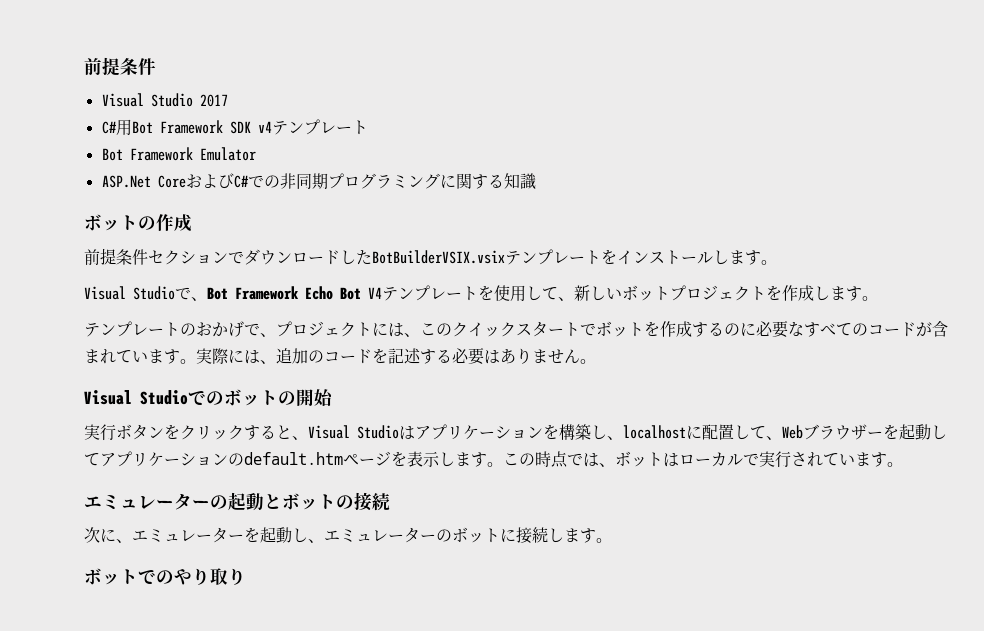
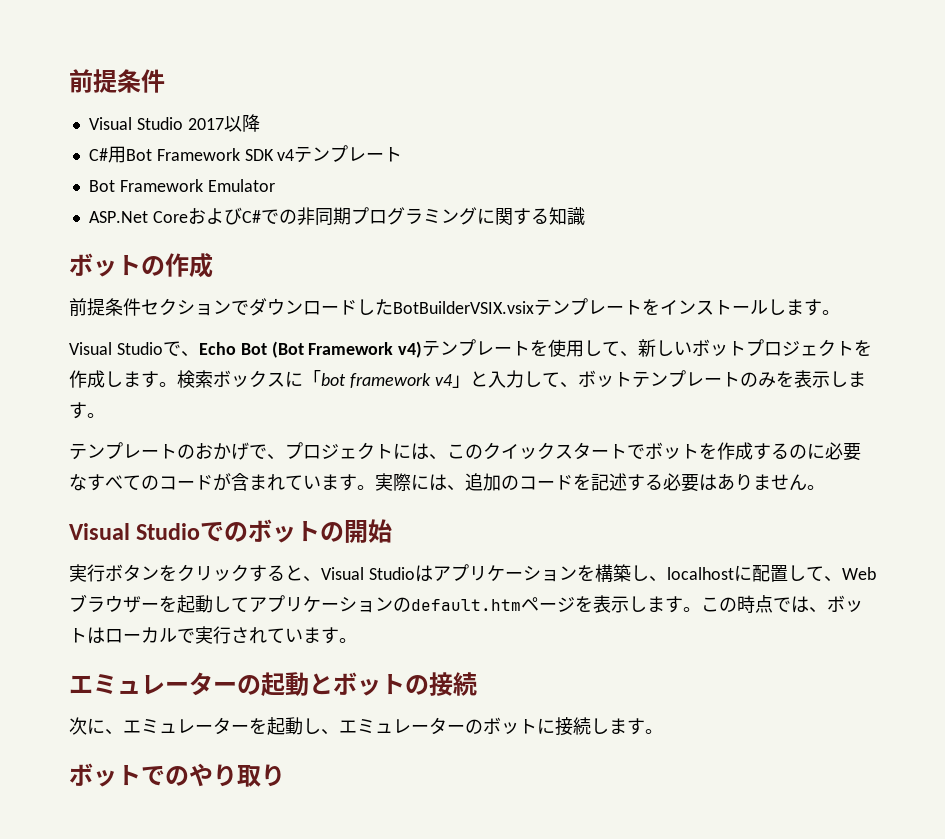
- Visual Studio 2017
+ Visual Studio 2017以降
- Visual Studioで、Bot Framework Echo Bot V4テンプレートを使用して、新しいボットプロジェクトを作成します。
+ Visual Studioで、Echo Bot (Bot Framework v4)テンプレートを使用して、新しいボットプロジェクトを作成します。検索ボックスに「bot framework v4」と入力して、ボットテンプレートのみを表示します。

